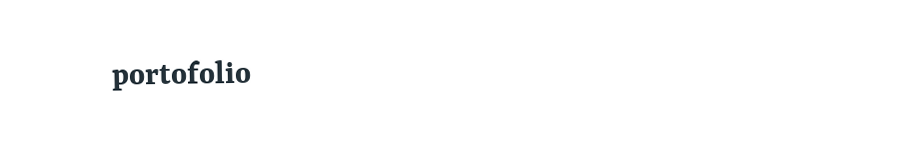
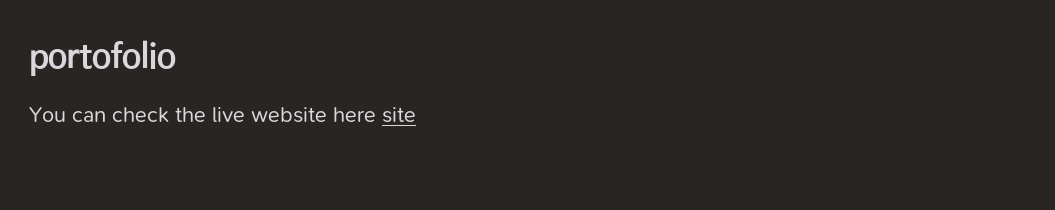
+ You can check the live website here site

